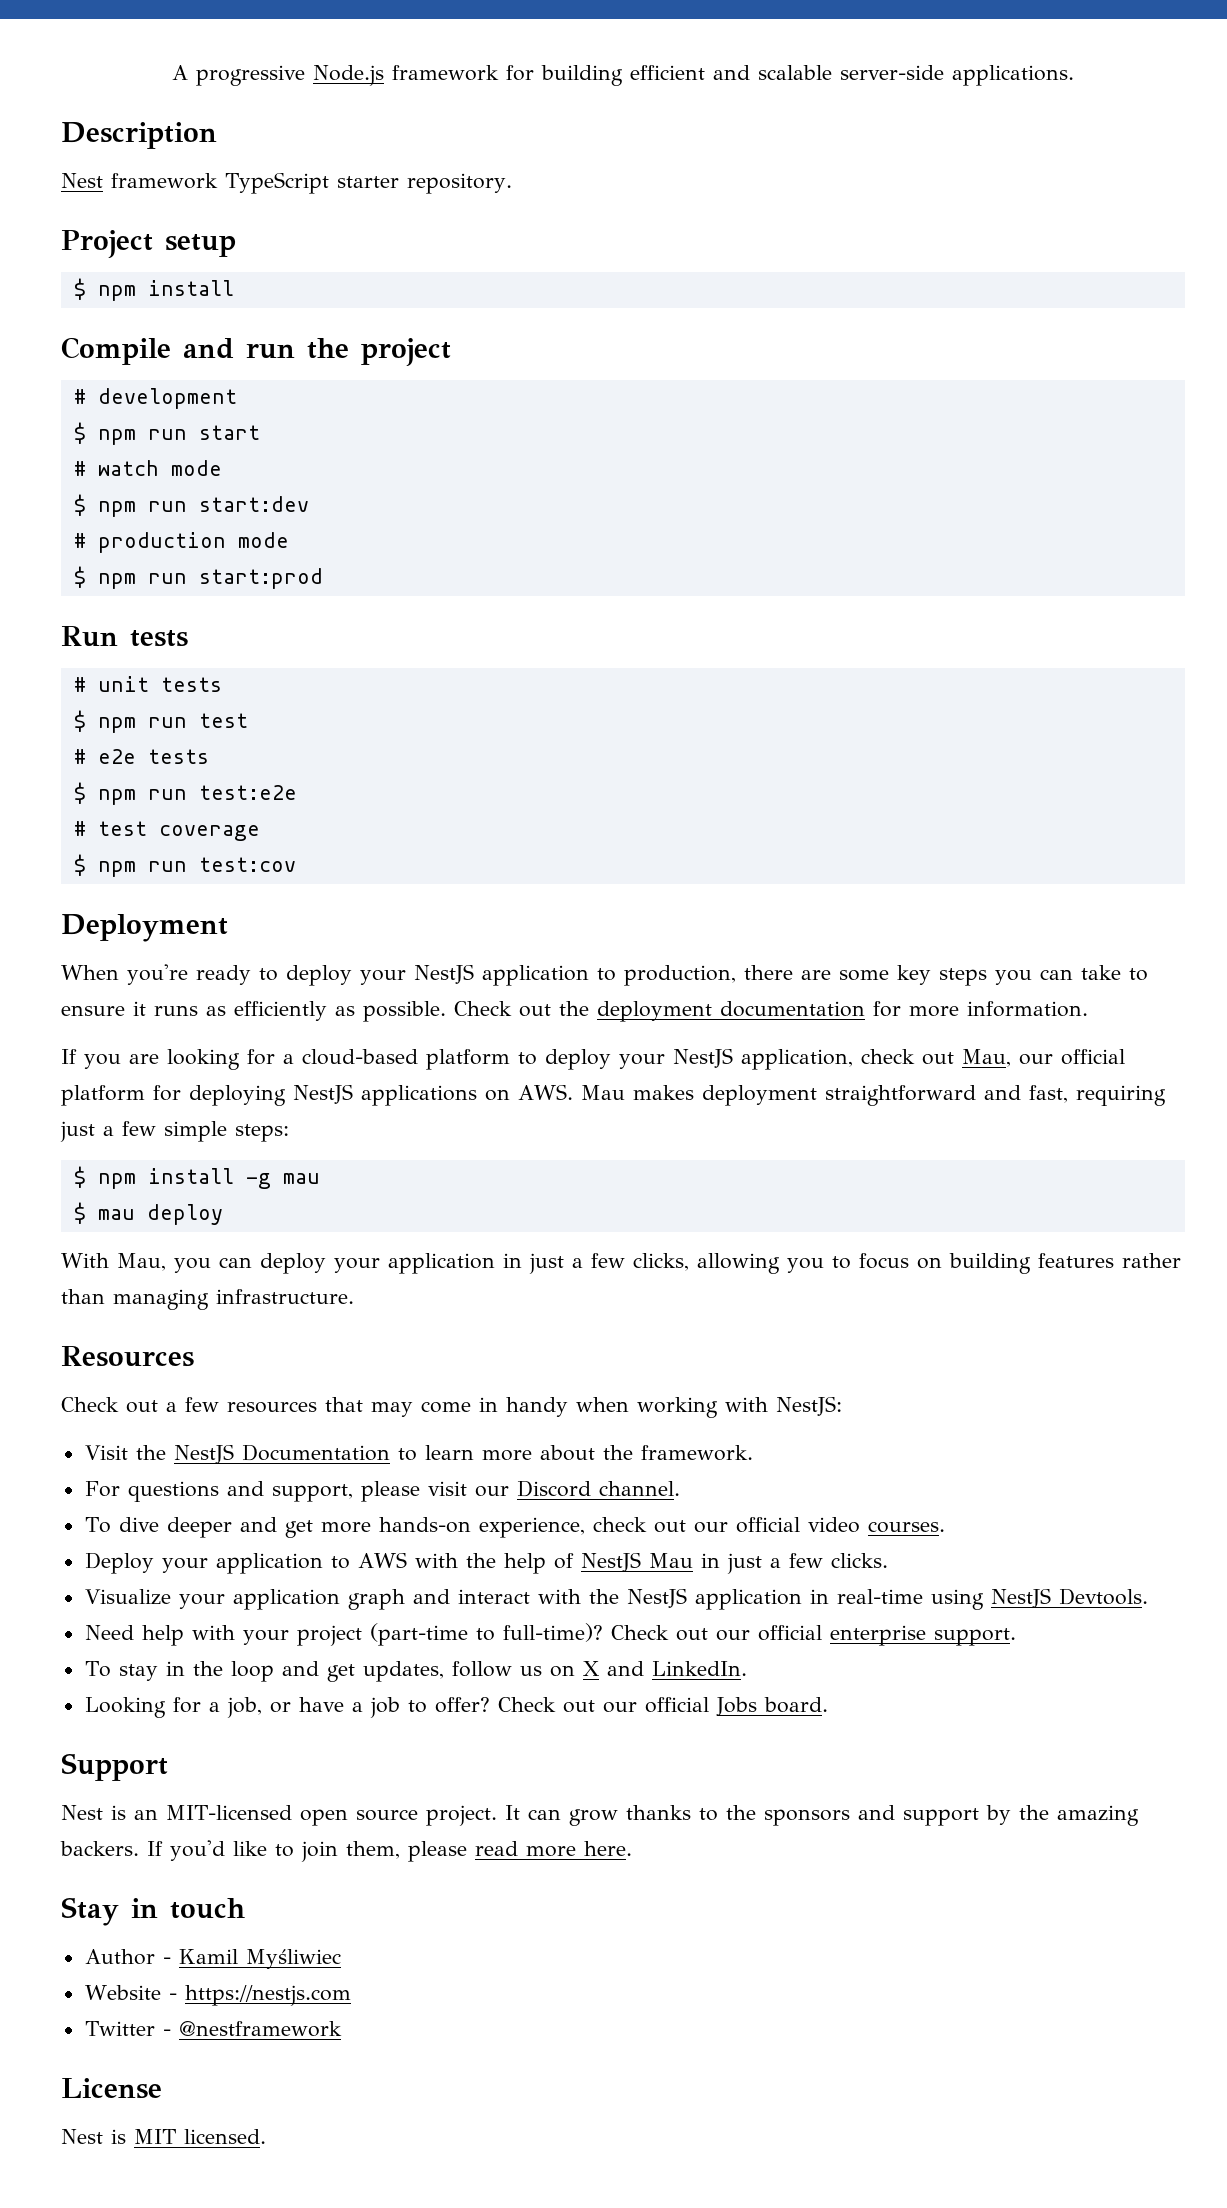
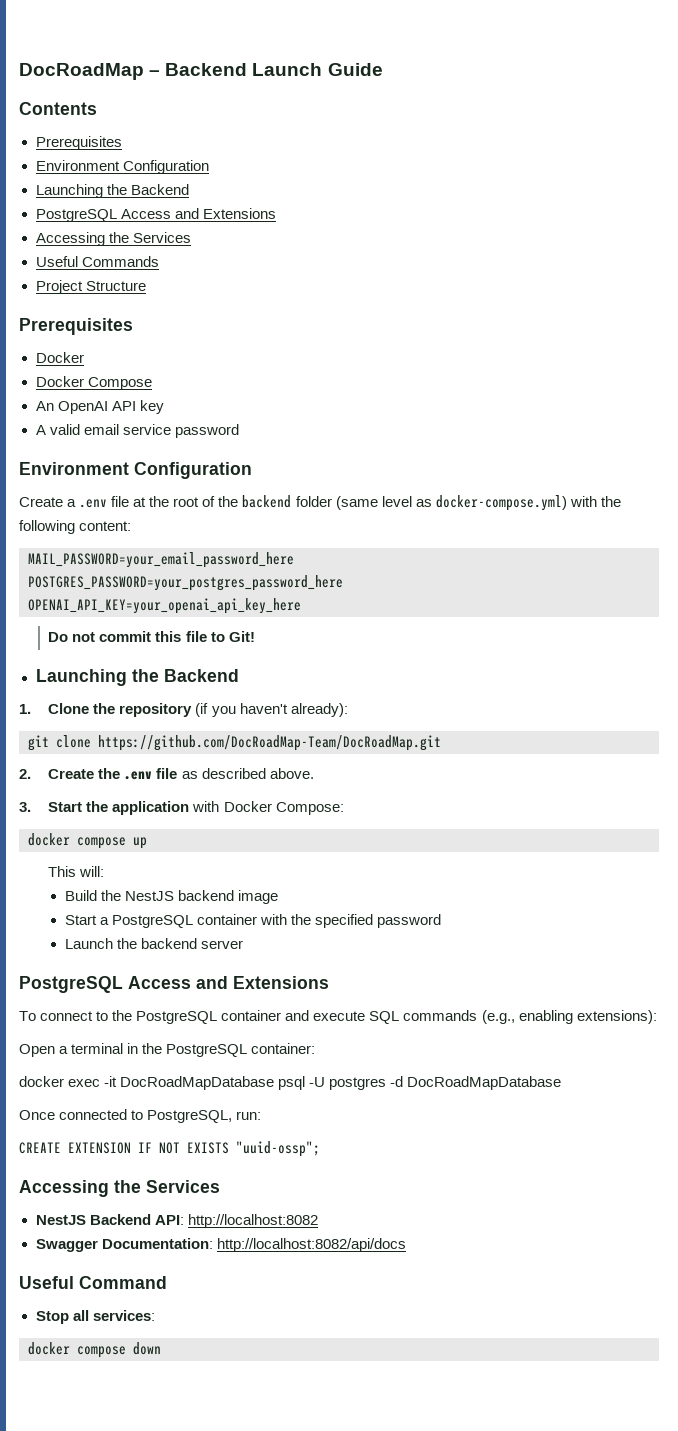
- A progressive Node.js framework for building efficient and scalable server-side applications.
- Description
- Nest framework TypeScript starter repository.
- Project setup
- $ npm install
- Compile and run the project
- # development
- $ npm run start
- # watch mode
- $ npm run start:dev
- # production mode
- $ npm run start:prod
- Run tests
- # unit tests
- $ npm run test
- # e2e tests
- $ npm run test:e2e
- # test coverage
- $ npm run test:cov
- Deployment
- When you're ready to deploy your NestJS application to production, there are some key steps you can take to ensure it runs as efficiently as possible. Check out the deployment documentation for more information.
- If you are looking for a cloud-based platform to deploy your NestJS application, check out Mau, our official platform for deploying NestJS applications on AWS. Mau makes deployment straightforward and fast, requiring just a few simple steps:
- $ npm install -g mau
- $ mau deploy
- With Mau, you can deploy your application in just a few clicks, allowing you to focus on building features rather than managing infrastructure.
- Resources
- Check out a few resources that may come in handy when working with NestJS:
- Visit the NestJS Documentation to learn more about the framework.
- For questions and support, please visit our Discord channel.
- To dive deeper and get more hands-on experience, check out our official video courses.
- Deploy your application to AWS with the help of NestJS Mau in just a few clicks.
- Visualize your application graph and interact with the NestJS application in real-time using NestJS Devtools.
- Need help with your project (part-time to full-time)? Check out our official enterprise support.
- To stay in the loop and get updates, follow us on X and LinkedIn.
- Looking for a job, or have a job to offer? Check out our official Jobs board.
- Support
- Nest is an MIT-licensed open source project. It can grow thanks to the sponsors and support by the amazing backers. If you'd like to join them, please read more here.
- Stay in touch
- Author - Kamil Myśliwiec
- Website - https://nestjs.com
- Twitter - @nestframework
- License
- Nest is MIT licensed.
+ DocRoadMap – Backend Launch Guide
+ Contents
+ Prerequisites
+ Environment Configuration
+ Launching the Backend
+ PostgreSQL Access and Extensions
+ Accessing the Services
+ Useful Commands
+ Project Structure
+ Prerequisites
+ Docker
+ Docker Compose
+ An OpenAI API key
+ A valid email service password
+ Environment Configuration
+ Create a .env file at the root of the backend folder (same level as docker-compose.yml) with the following content:
+ MAIL_PASSWORD=your_email_password_here
+ POSTGRES_PASSWORD=your_postgres_password_here
+ OPENAI_API_KEY=your_openai_api_key_here
+ Do not commit this file to Git!
+ Launching the Backend
+ 1. Clone the repository (if you haven't already):
+ git clone https://github.com/DocRoadMap-Team/DocRoadMap.git
+ 2. Create the .env file as described above.
+ 3. Start the application with Docker Compose:
+ docker compose up
+ This will:
+ Build the NestJS backend image
+ Start a PostgreSQL container with the specified password
+ Launch the backend server
+ PostgreSQL Access and Extensions
+ To connect to the PostgreSQL container and execute SQL commands (e.g., enabling extensions):
+ Open a terminal in the PostgreSQL container:
+ docker exec -it DocRoadMapDatabase psql -U postgres -d DocRoadMapDatabase
+ Once connected to PostgreSQL, run:
+ CREATE EXTENSION IF NOT EXISTS "uuid-ossp";
+ Accessing the Services
+ NestJS Backend API: http://localhost:8082
+ Swagger Documentation: http://localhost:8082/api/docs
+ Useful Command
+ Stop all services:
+ docker compose down

